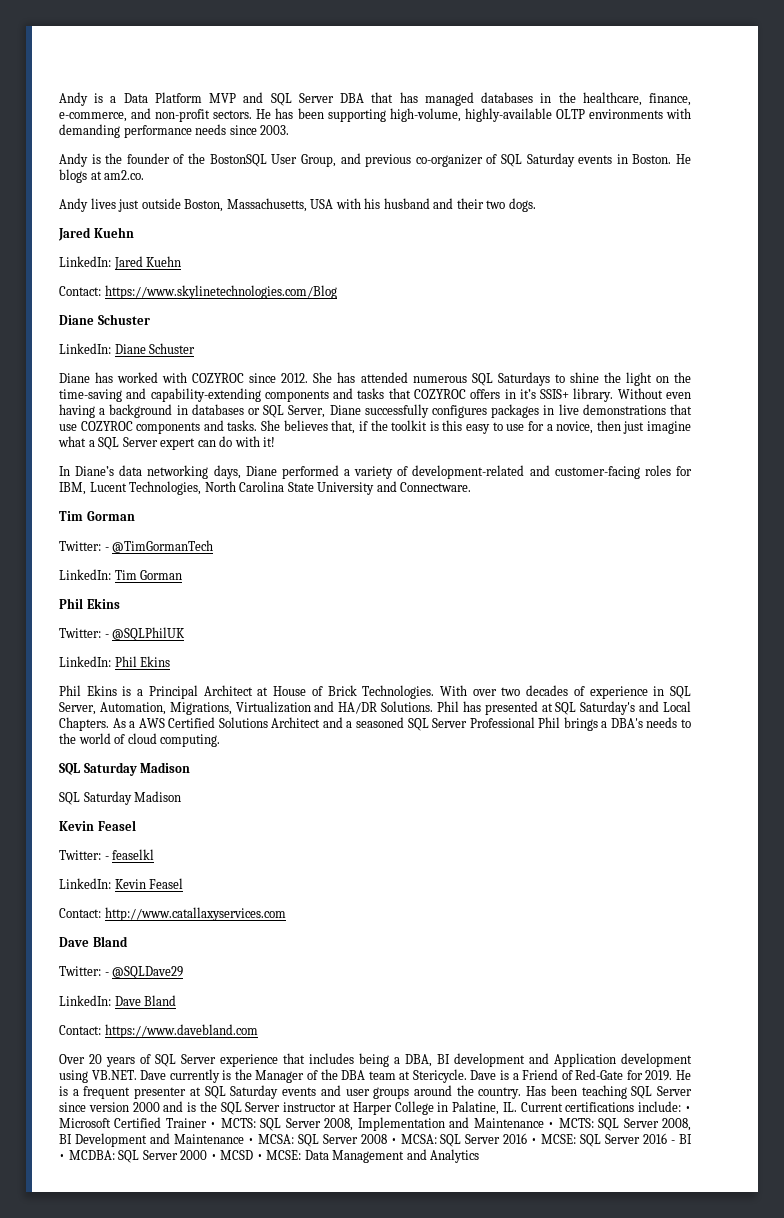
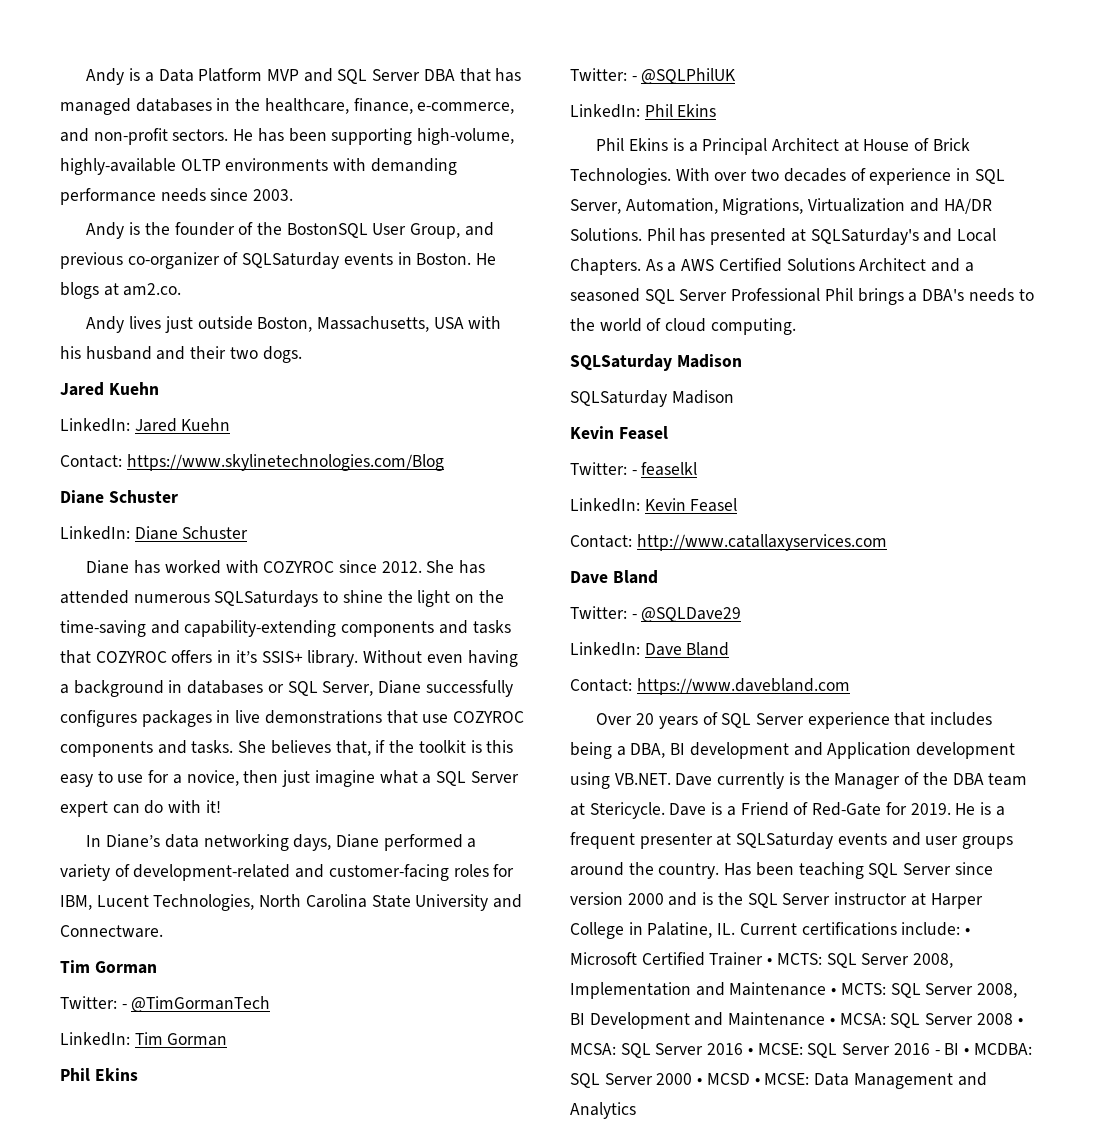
- Andy is the founder of the BostonSQL User Group, and previous co-organizer of SQL Saturday events in Boston.
+ Andy is the founder of the BostonSQL User Group, and previous co-organizer of SQLSaturday events in Boston.
- She has attended numerous SQL Saturdays to shine the light on the time-saving and capability-extending components and tasks that COZYROC offers in it’s SSIS+ library.
+ She has attended numerous SQLSaturdays to shine the light on the time-saving and capability-extending components and tasks that COZYROC offers in it’s SSIS+ library.
- Phil has presented at SQL Saturday's and Local Chapters.
+ Phil has presented at SQLSaturday's and Local Chapters.
  As a AWS Certified Solutions Architect and a seasoned SQL Server Professional Phil brings a DBA's needs to the world of cloud computing.
- SQL Saturday Madison
- SQL Saturday Madison
+ SQLSaturday Madison
+ SQLSaturday Madison
- He is a frequent presenter at SQL Saturday events and user groups around the country.
+ He is a frequent presenter at SQLSaturday events and user groups around the country.

